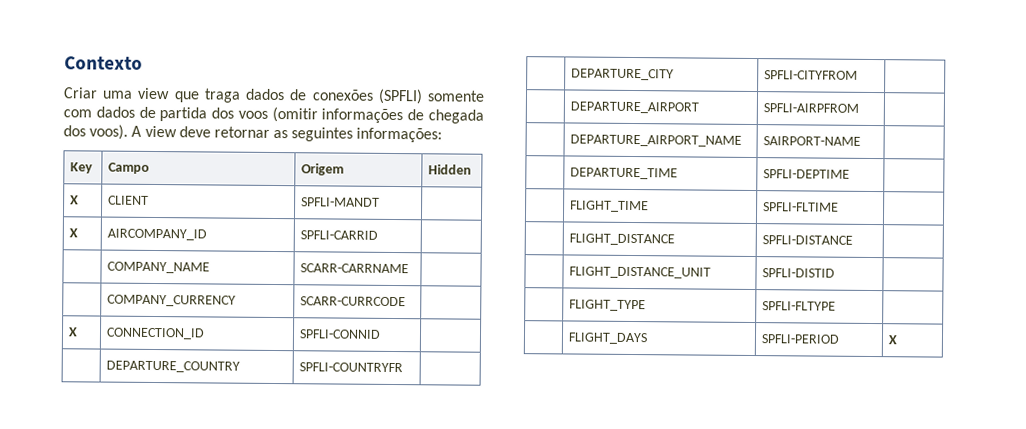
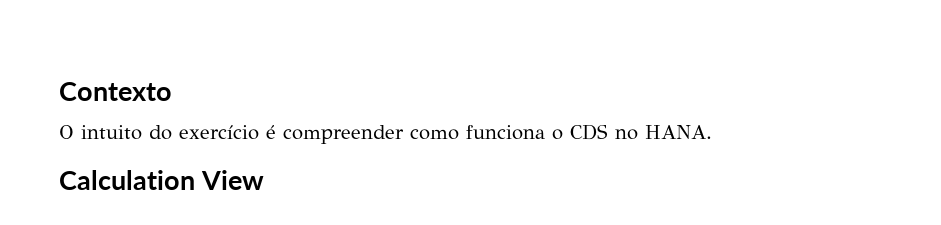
- Criar uma view que traga dados de conexões (SPFLI) somente com dados de partida dos voos (omitir informações de chegada dos voos). A view deve retornar as seguintes informações:
- Key | Campo | Origem | Hidden
- X | CLIENT | SPFLI-MANDT |
- X | AIRCOMPANY_ID | SPFLI-CARRID |
- | COMPANY_NAME | SCARR-CARRNAME |
- | COMPANY_CURRENCY | SCARR-CURRCODE |
- X | CONNECTION_ID | SPFLI-CONNID |
- | DEPARTURE_COUNTRY | SPFLI-COUNTRYFR |
- | DEPARTURE_CITY | SPFLI-CITYFROM |
- | DEPARTURE_AIRPORT | SPFLI-AIRPFROM |
- | DEPARTURE_AIRPORT_NAME | SAIRPORT-NAME |
- | DEPARTURE_TIME | SPFLI-DEPTIME |
- | FLIGHT_TIME | SPFLI-FLTIME |
- | FLIGHT_DISTANCE | SPFLI-DISTANCE |
- | FLIGHT_DISTANCE_UNIT | SPFLI-DISTID |
- | FLIGHT_TYPE | SPFLI-FLTYPE |
- | FLIGHT_DAYS | SPFLI-PERIOD | X
+ O intuito do exercício é compreender como funciona o CDS no HANA.
+ Calculation View

